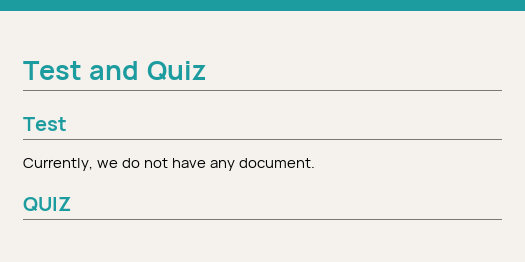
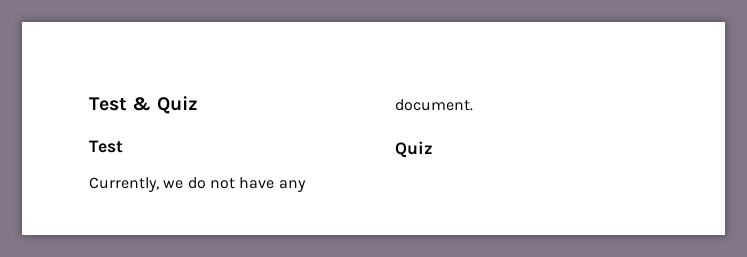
- Test and Quiz
+ Test & Quiz
  Currently, we do not have any document.
- QUIZ
+ Quiz

